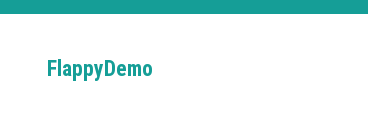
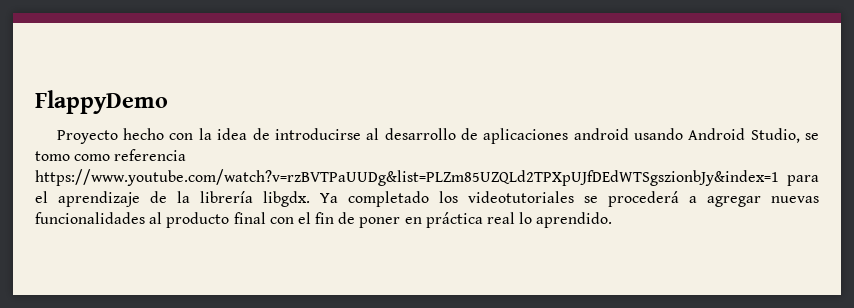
+ Proyecto hecho con la idea de introducirse al desarrollo de aplicaciones android usando Android Studio, se tomo como referencia https://www.youtube.com/watch?v=rzBVTPaUUDg&list=PLZm85UZQLd2TPXpUJfDEdWTSgszionbJy&index=1 para el aprendizaje de la librería libgdx. Ya completado los videotutoriales se procederá a agregar nuevas funcionalidades al producto final con el fin de poner en práctica real lo aprendido.

